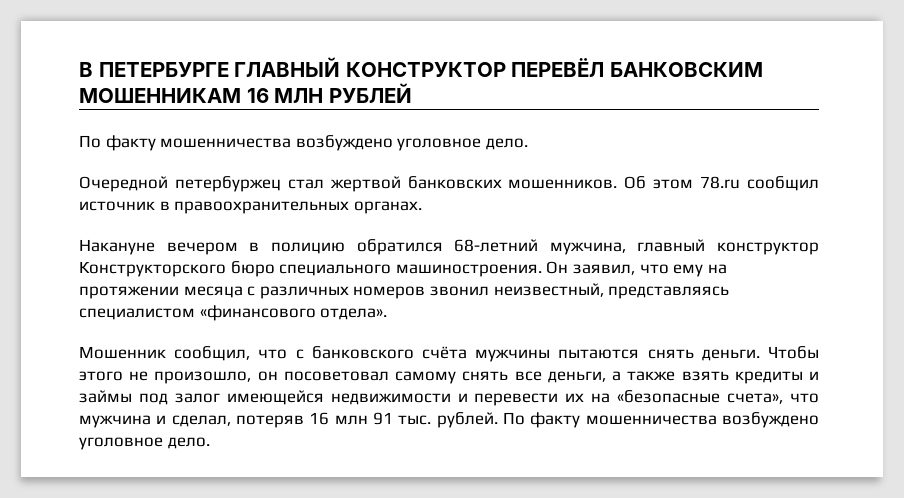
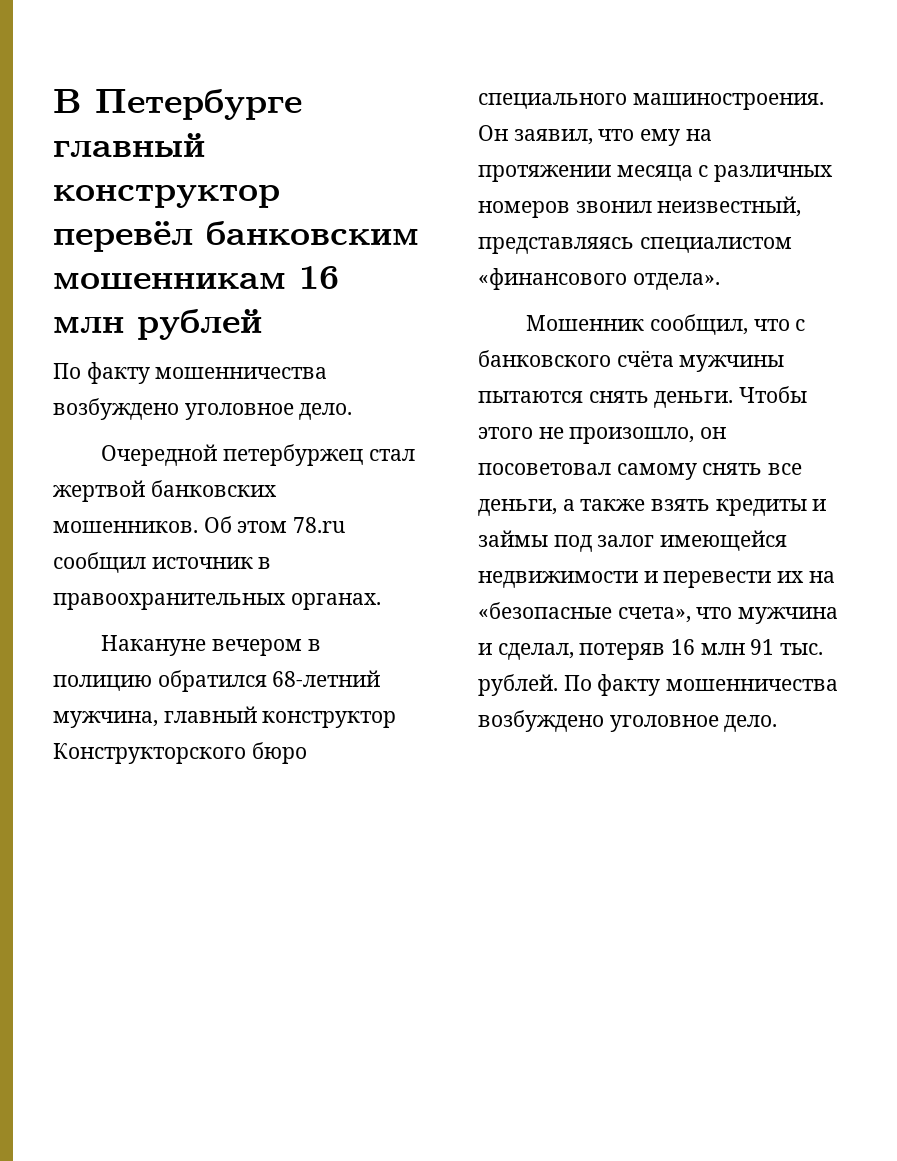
- В ПЕТЕРБУРГЕ ГЛАВНЫЙ КОНСТРУКТОР ПЕРЕВЁЛ БАНКОВСКИМ МОШЕННИКАМ 16 МЛН РУБЛЕЙ
+ В Петербурге главный конструктор перевёл банковским мошенникам 16 млн рублей

